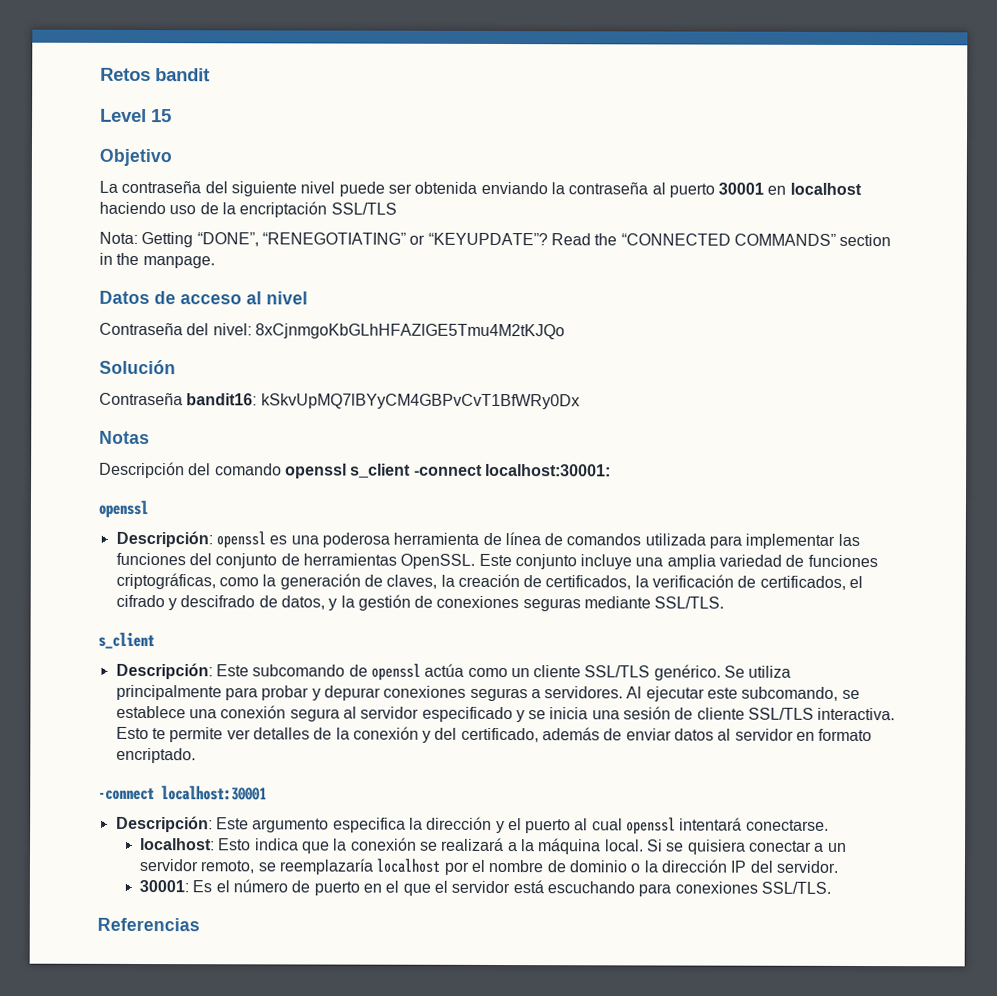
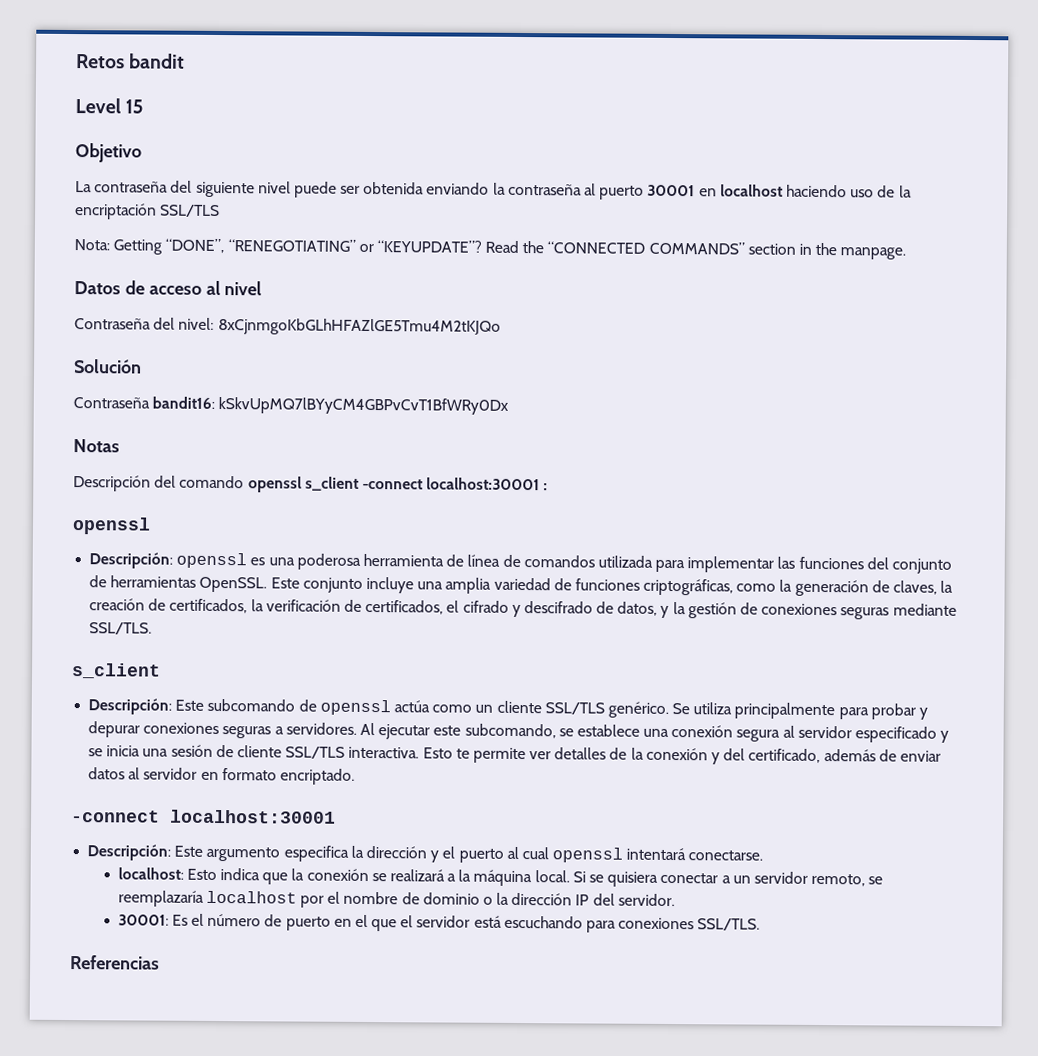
- Descripción del comando openssl s_client -connect localhost:30001:
+ Descripción del comando openssl s_client -connect localhost:30001 :

